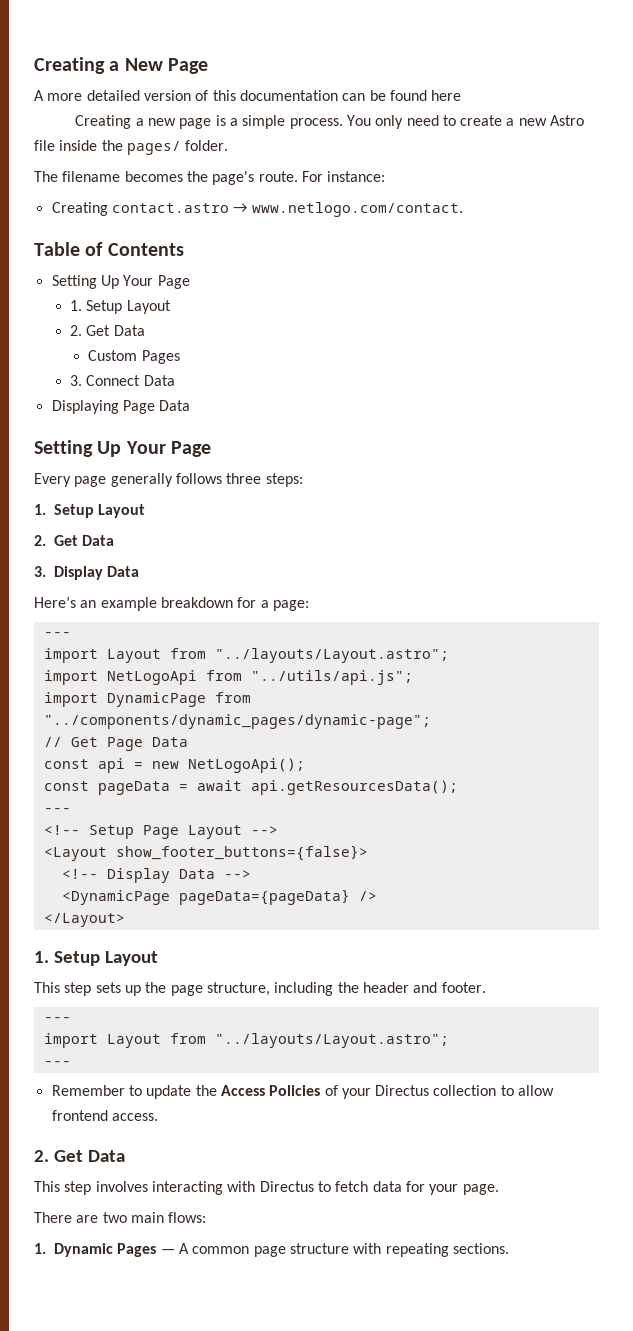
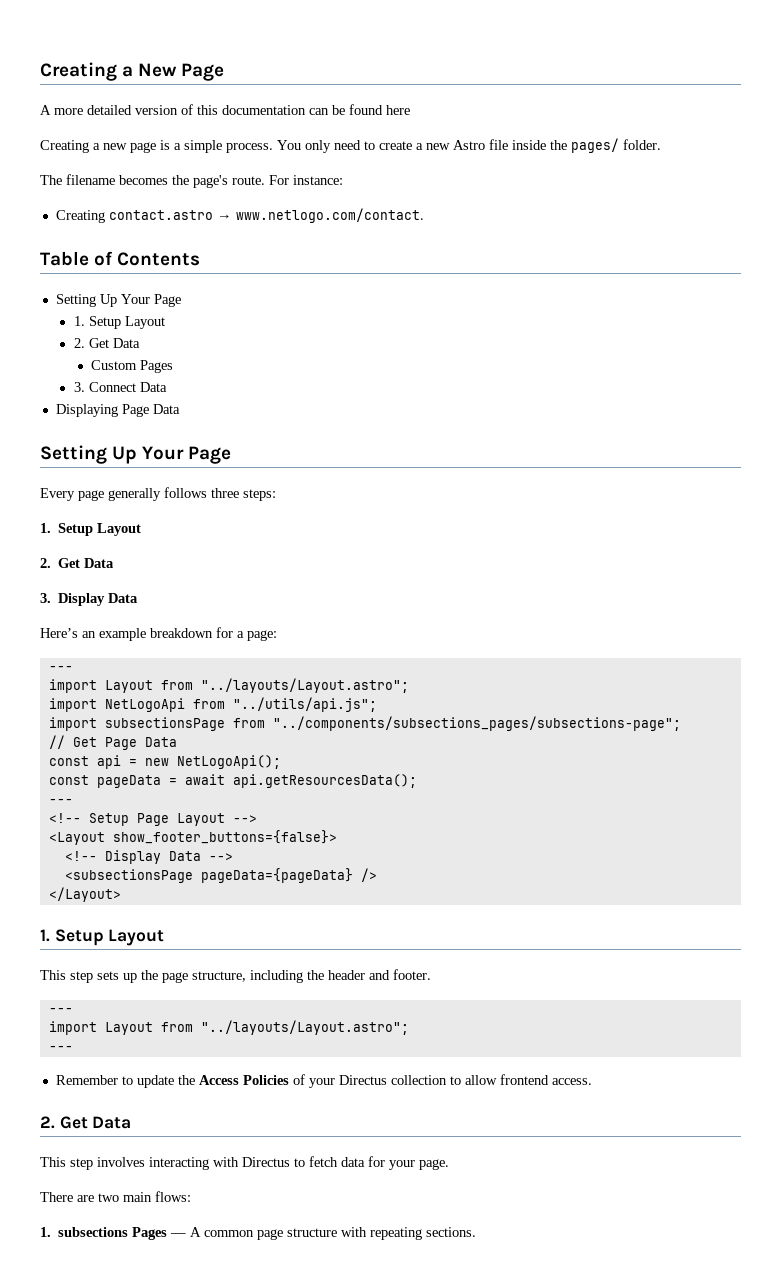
- import DynamicPage from "../components/dynamic_pages/dynamic-page";
+ import subsectionsPage from "../components/subsections_pages/subsections-page";
- <DynamicPage pageData={pageData} />
+ <subsectionsPage pageData={pageData} />
- 1. Dynamic Pages — A common page structure with repeating sections.
+ 1. subsections Pages — A common page structure with repeating sections.

